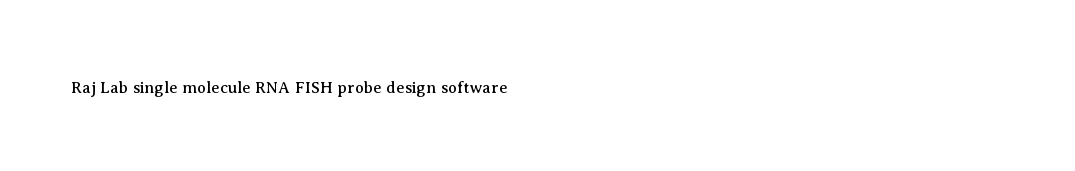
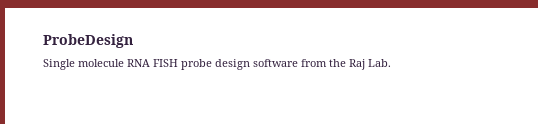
- Raj Lab single molecule RNA FISH probe design software
+ ProbeDesign
+ Single molecule RNA FISH probe design software from the Raj Lab.

